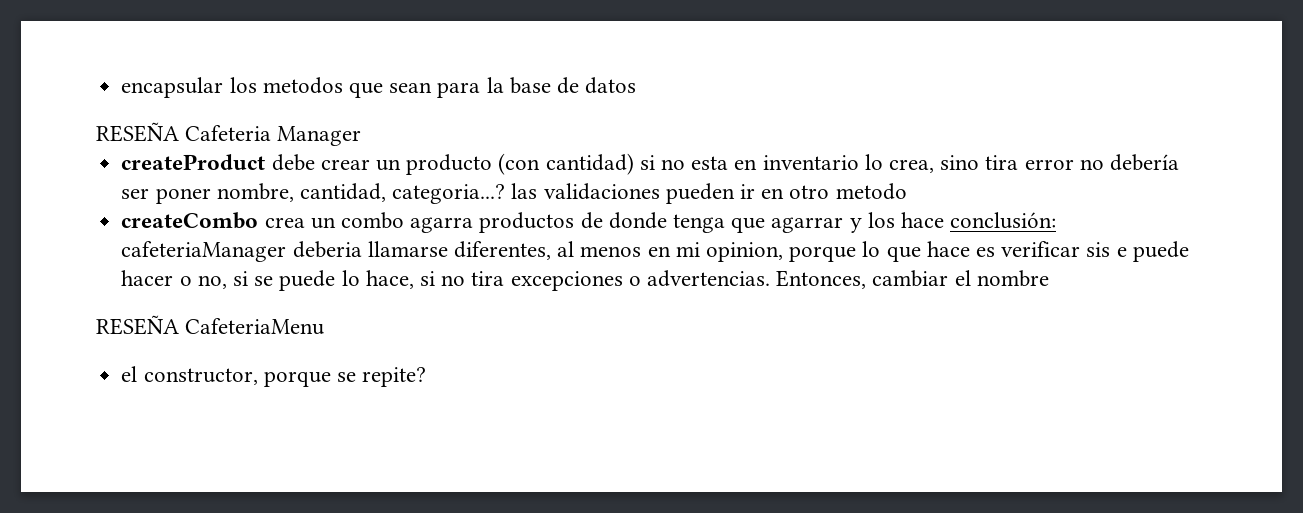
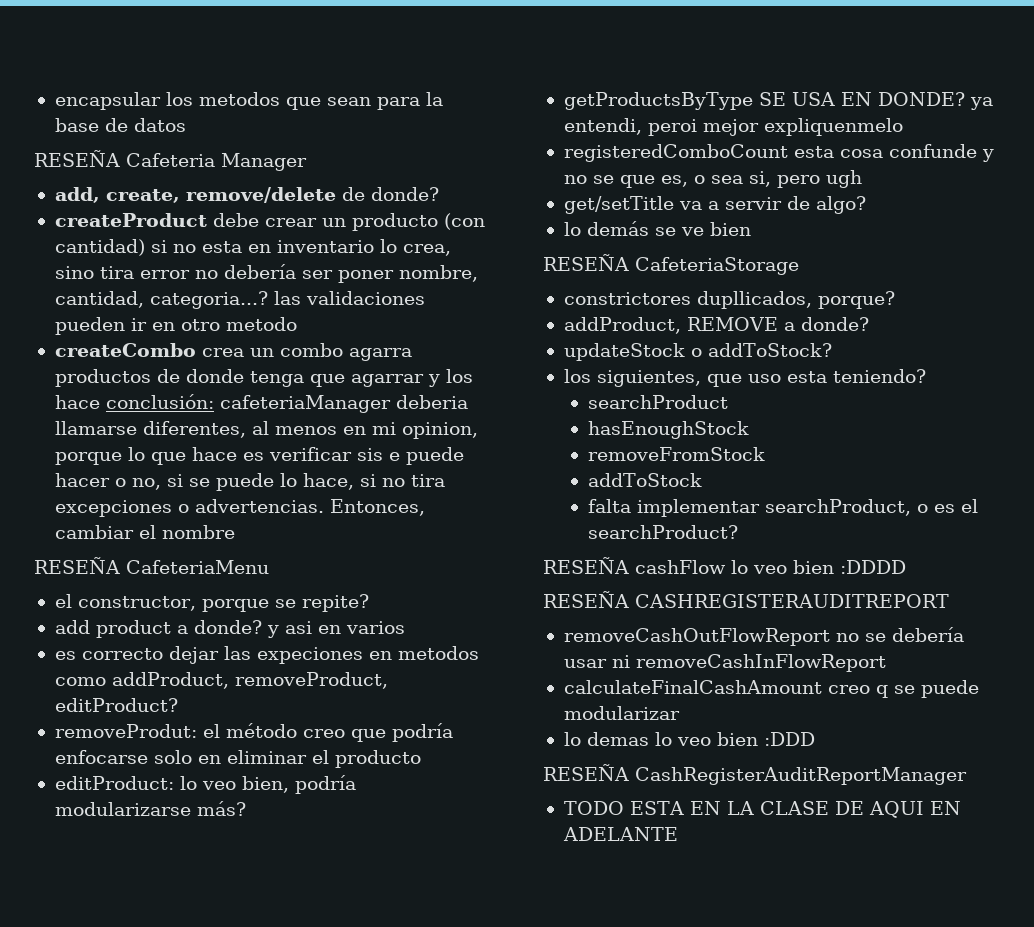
+ add, create, remove/delete de donde?
+ add product a donde? y asi en varios
+ es correcto dejar las expeciones en metodos como addProduct, removeProduct, editProduct?
+ removeProdut: el método creo que podría enfocarse solo en eliminar el producto
+ editProduct: lo veo bien, podría modularizarse más?
+ getProductsByType SE USA EN DONDE? ya entendi, peroi mejor expliquenmelo
+ registeredComboCount esta cosa confunde y no se que es, o sea si, pero ugh
+ get/setTitle va a servir de algo?
+ lo demás se ve bien
+ RESEÑA CafeteriaStorage
+ constrictores dupllicados, porque?
+ addProduct, REMOVE a donde?
+ updateStock o addToStock?
+ los siguientes, que uso esta teniendo?
+ searchProduct
+ hasEnoughStock
+ removeFromStock
+ addToStock
+ falta implementar searchProduct, o es el searchProduct?
+ RESEÑA cashFlow lo veo bien :DDDD
+ RESEÑA CASHREGISTERAUDITREPORT
+ removeCashOutFlowReport no se debería usar ni removeCashInFlowReport
+ calculateFinalCashAmount creo q se puede modularizar
+ lo demas lo veo bien :DDD
+ RESEÑA CashRegisterAuditReportManager
+ TODO ESTA EN LA CLASE DE AQUI EN ADELANTE

